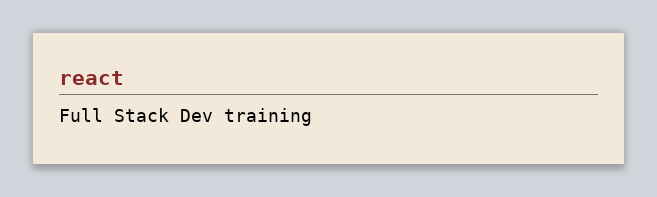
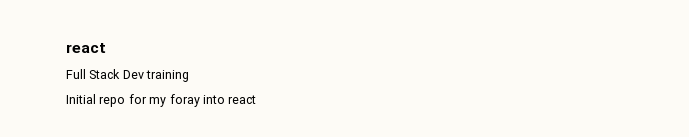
+ Initial repo for my foray into react

